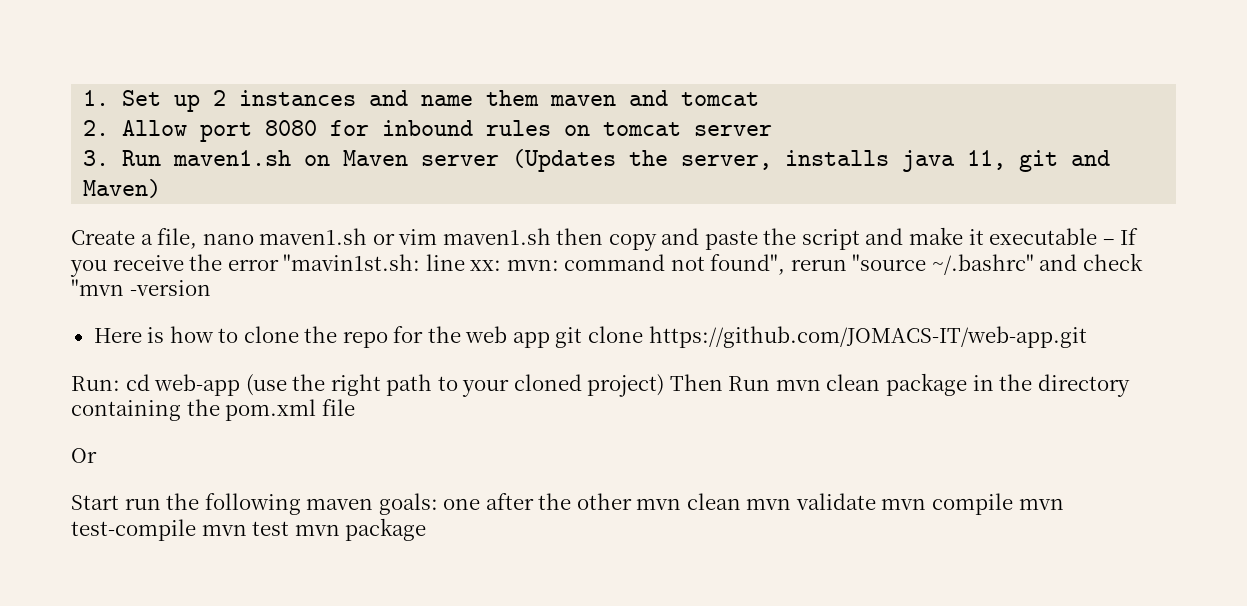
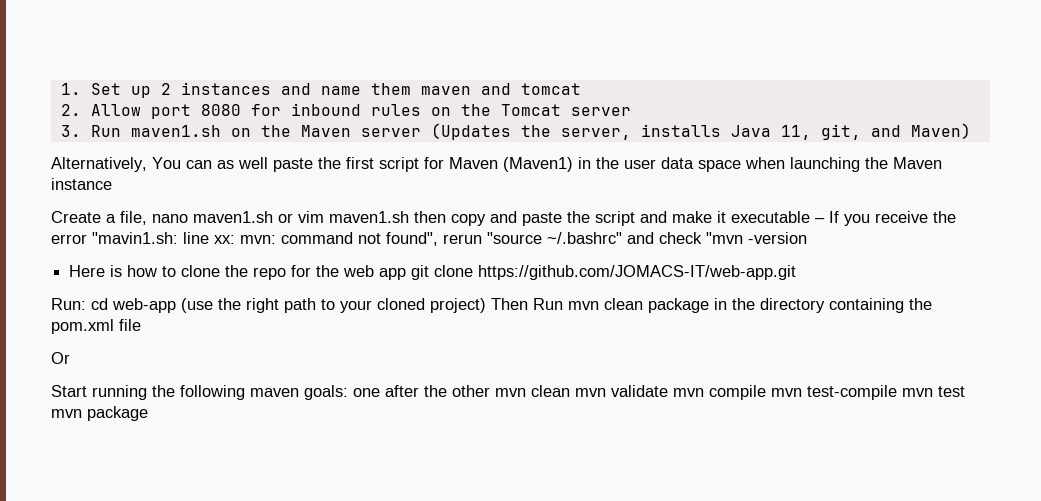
- 2. Allow port 8080 for inbound rules on tomcat server
+ 2. Allow port 8080 for inbound rules on the Tomcat server
- 3. Run maven1.sh on Maven server (Updates the server, installs java 11, git and Maven)
+ 3. Run maven1.sh on the Maven server (Updates the server, installs Java 11, git, and Maven)
+ Alternatively, You can as well paste the first script for Maven (Maven1) in the user data space when launching the Maven instance
- Create a file, nano maven1.sh or vim maven1.sh then copy and paste the script and make it executable – If you receive the error "mavin1st.sh: line xx: mvn: command not found", rerun "source ~/.bashrc" and check "mvn -version
+ Create a file, nano maven1.sh or vim maven1.sh then copy and paste the script and make it executable – If you receive the error "mavin1.sh: line xx: mvn: command not found", rerun "source ~/.bashrc" and check "mvn -version
- Start run the following maven goals: one after the other mvn clean mvn validate mvn compile mvn test-compile mvn test mvn package
+ Start running the following maven goals: one after the other mvn clean mvn validate mvn compile mvn test-compile mvn test mvn package

